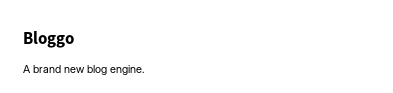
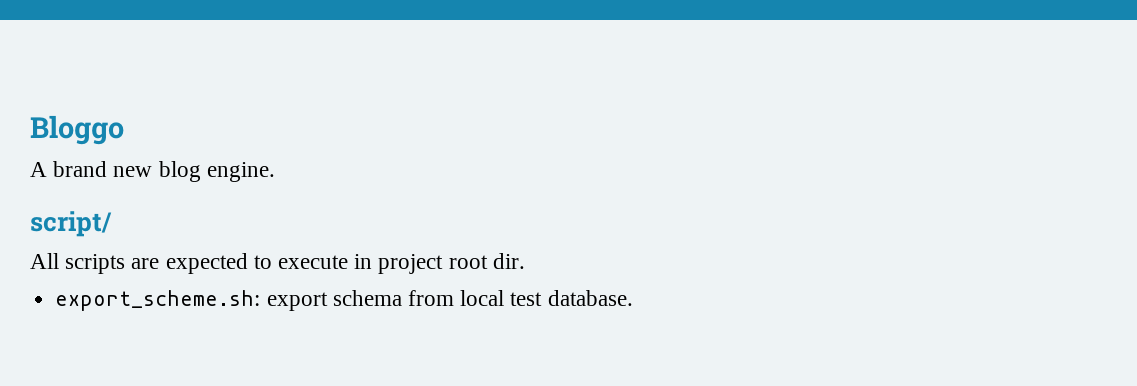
+ script/
+ All scripts are expected to execute in project root dir.
+ export_scheme.sh: export schema from local test database.

